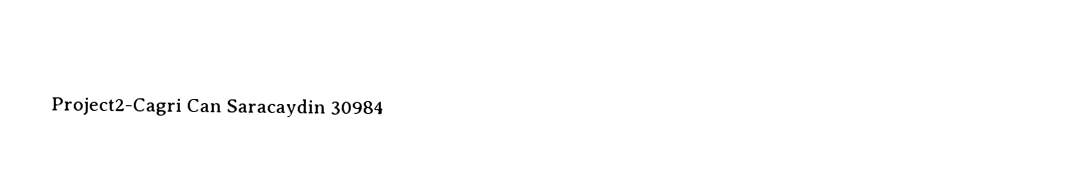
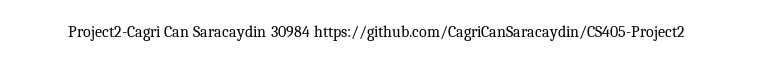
- Project2-Cagri Can Saracaydin 30984
+ Project2-Cagri Can Saracaydin 30984 https://github.com/CagriCanSaracaydin/CS405-Project2

